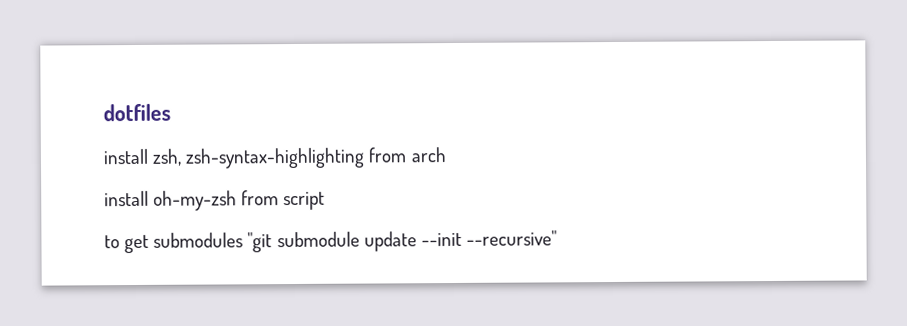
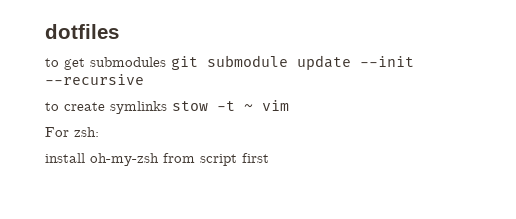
- install zsh, zsh-syntax-highlighting from arch
- install oh-my-zsh from script
- to get submodules "git submodule update --init --recursive"
+ to get submodules git submodule update --init --recursive
+ to create symlinks stow -t ~ vim
+ For zsh:
+ install oh-my-zsh from script first

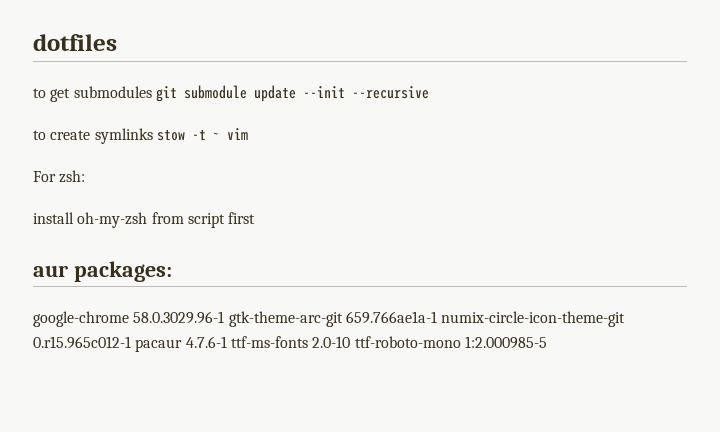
+ aur packages:
+ google-chrome 58.0.3029.96-1 gtk-theme-arc-git 659.766ae1a-1 numix-circle-icon-theme-git 0.r15.965c012-1 pacaur 4.7.6-1 ttf-ms-fonts 2.0-10 ttf-roboto-mono 1:2.000985-5

